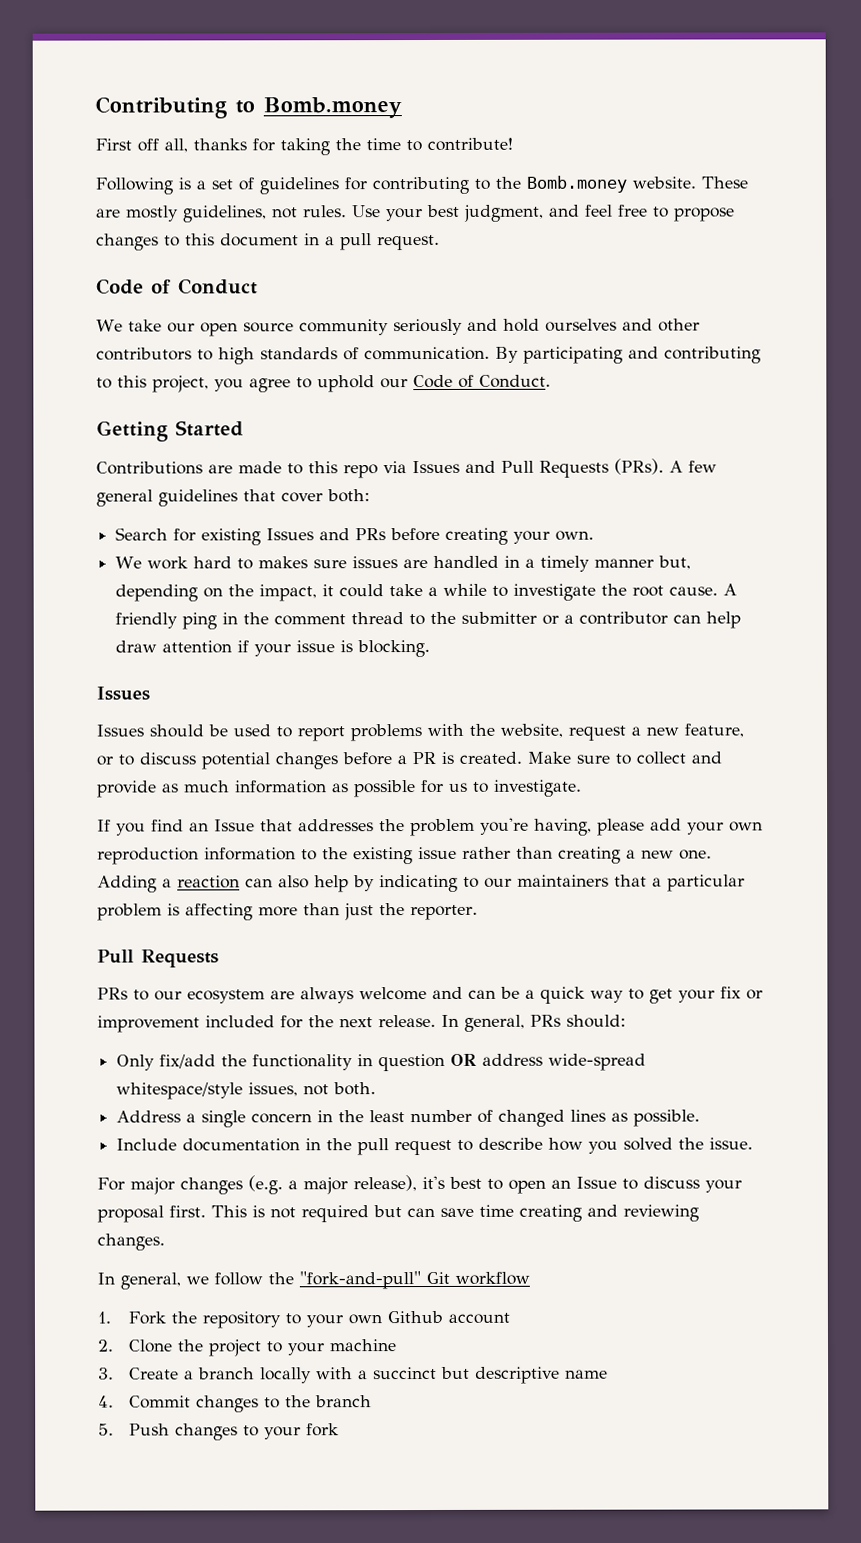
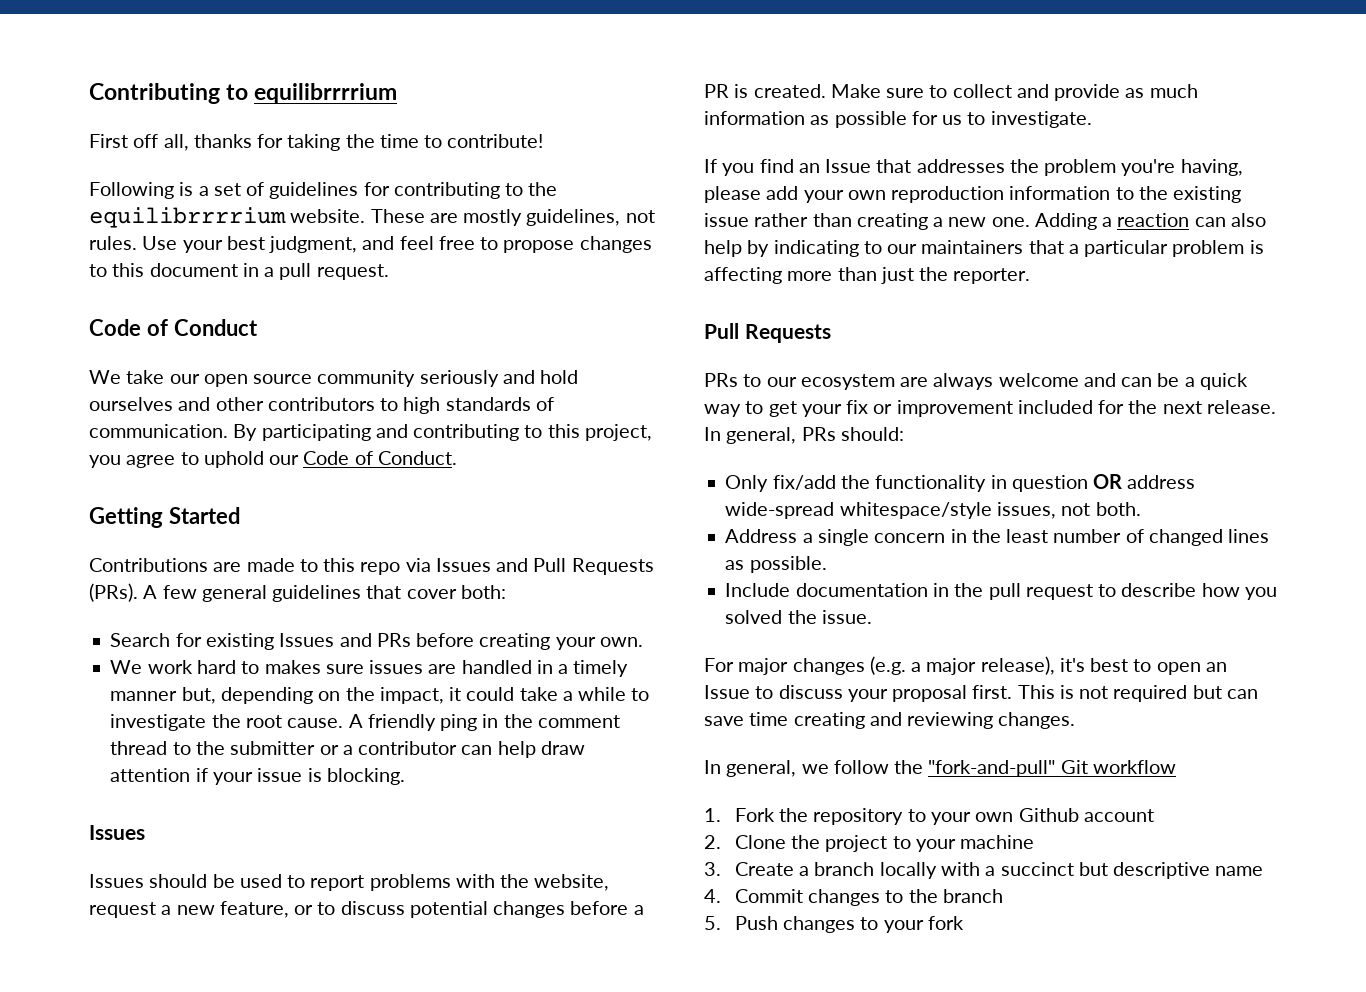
- Contributing to Bomb.money
+ Contributing to equilibrrrrium
- Following is a set of guidelines for contributing to the Bomb.money website.
+ Following is a set of guidelines for contributing to the equilibrrrrium website.

